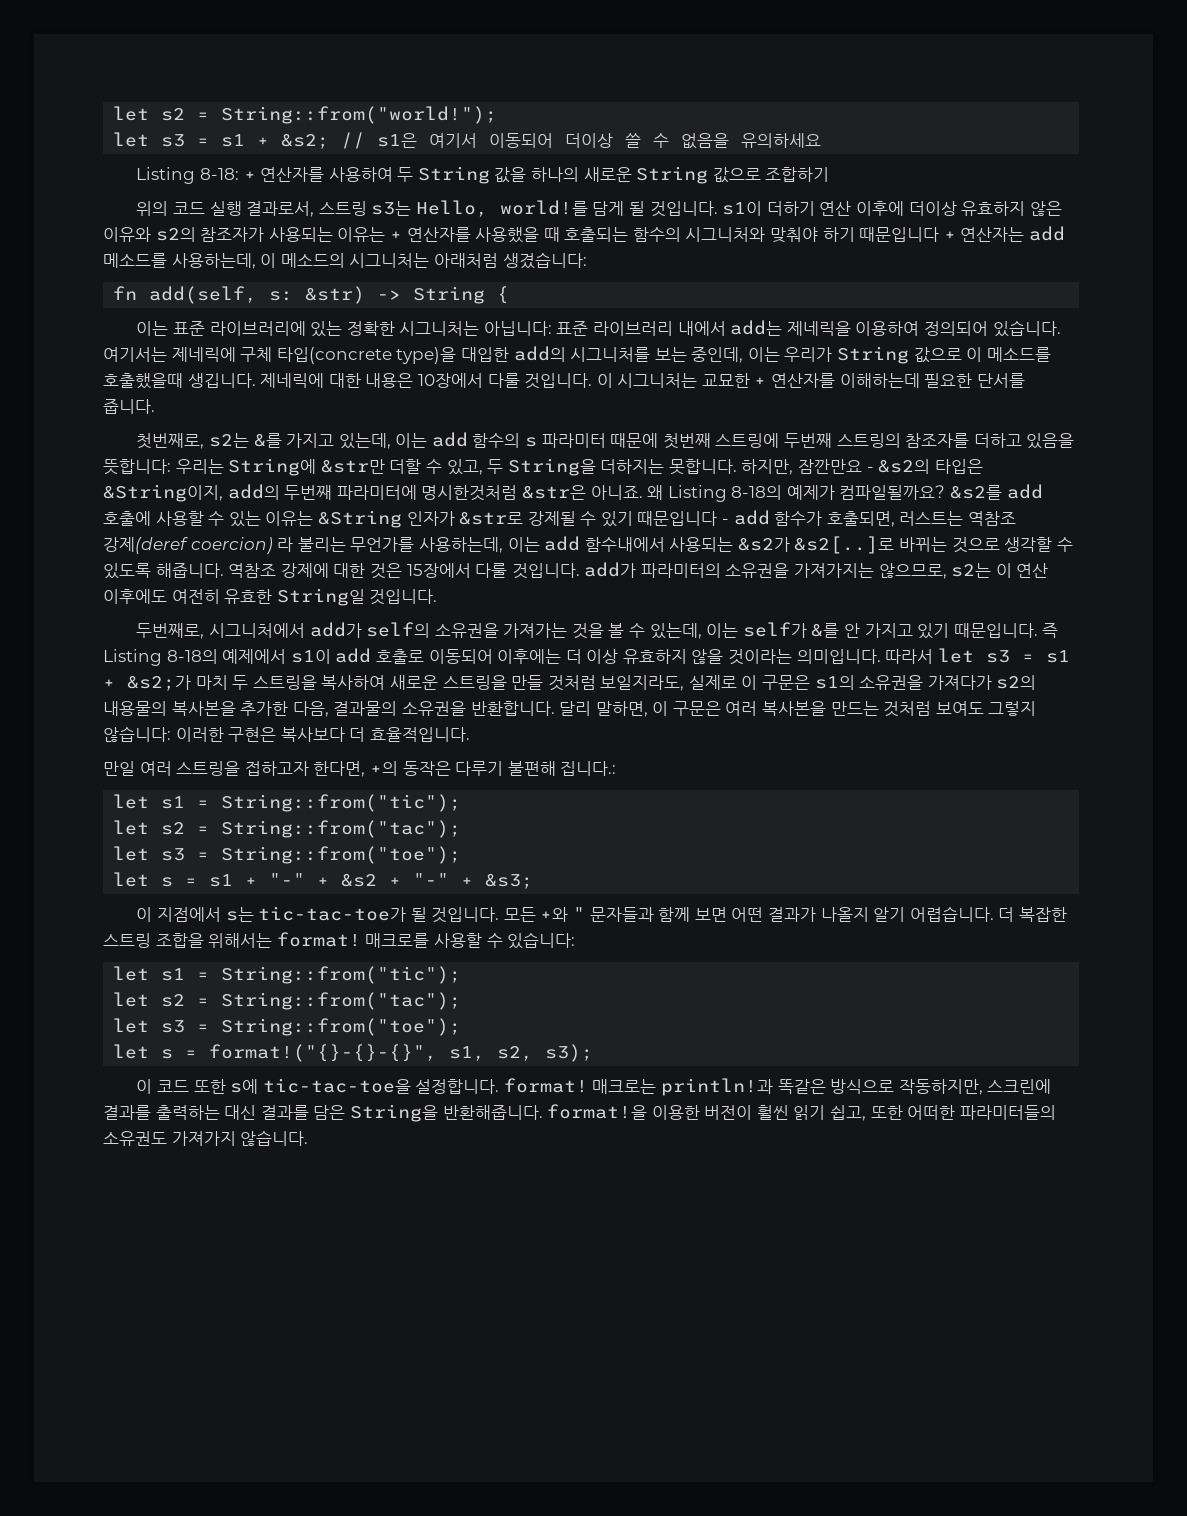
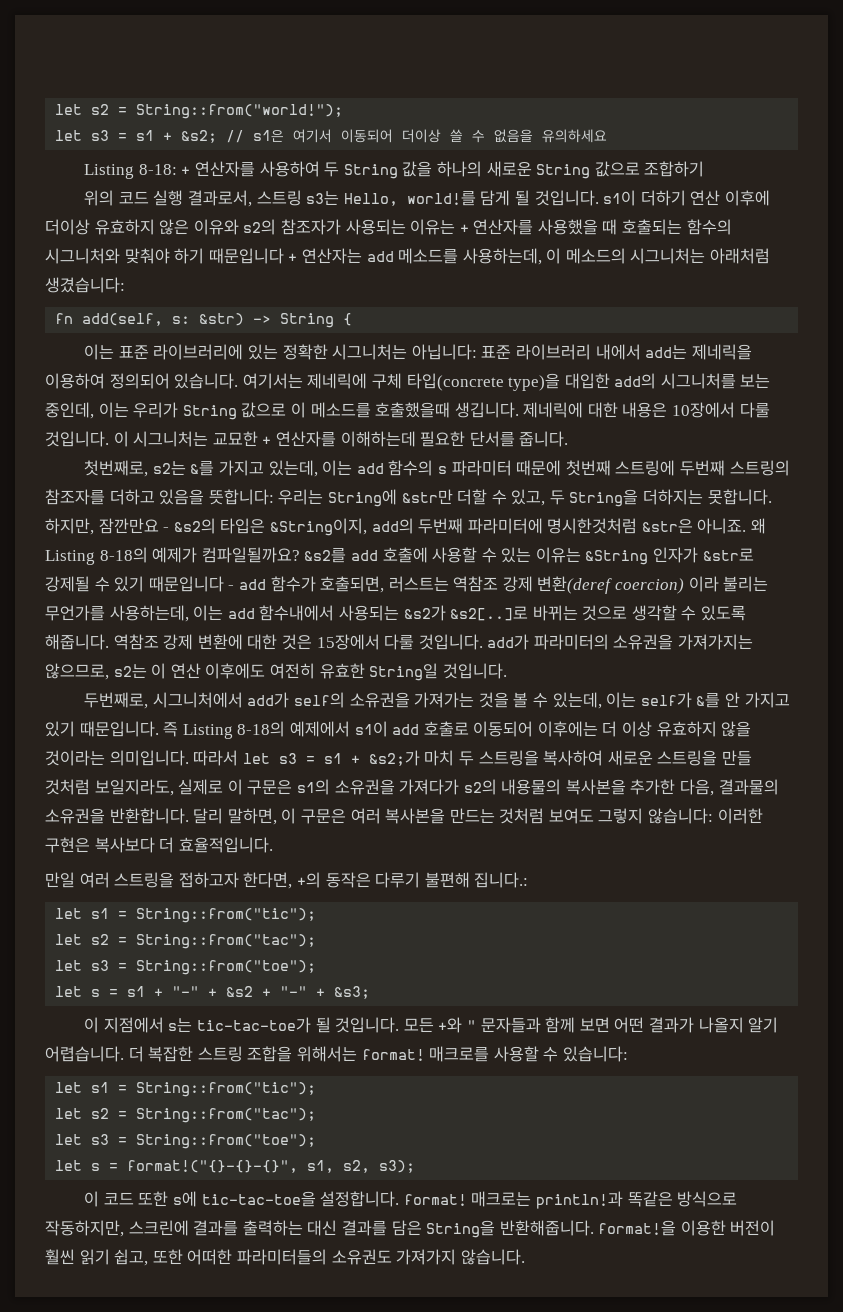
- &s2를 add 호출에 사용할 수 있는 이유는 &String 인자가 &str로 강제될 수 있기 때문입니다 - add 함수가 호출되면, 러스트는 역참조 강제(deref coercion) 라 불리는 무언가를 사용하는데, 이는 add 함수내에서 사용되는 &s2가 &s2[..]로 바뀌는 것으로 생각할 수 있도록 해줍니다.
+ &s2를 add 호출에 사용할 수 있는 이유는 &String 인자가 &str로 강제될 수 있기 때문입니다 - add 함수가 호출되면, 러스트는 역참조 강제 변환(deref coercion) 이라 불리는 무언가를 사용하는데, 이는 add 함수내에서 사용되는 &s2가 &s2[..]로 바뀌는 것으로 생각할 수 있도록 해줍니다.
- 역참조 강제에 대한 것은 15장에서 다룰 것입니다. add가 파라미터의 소유권을 가져가지는 않으므로, s2는 이 연산 이후에도 여전히 유효한 String일 것입니다.
+ 역참조 강제 변환에 대한 것은 15장에서 다룰 것입니다. add가 파라미터의 소유권을 가져가지는 않으므로, s2는 이 연산 이후에도 여전히 유효한 String일 것입니다.

